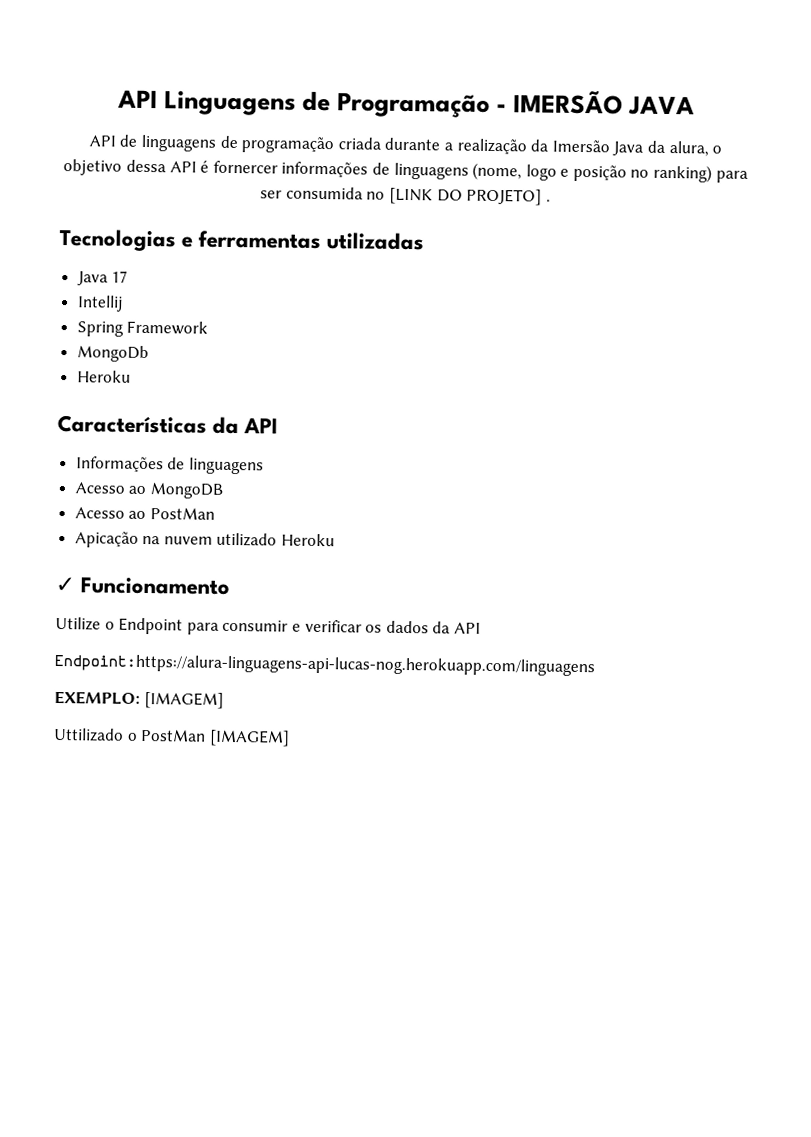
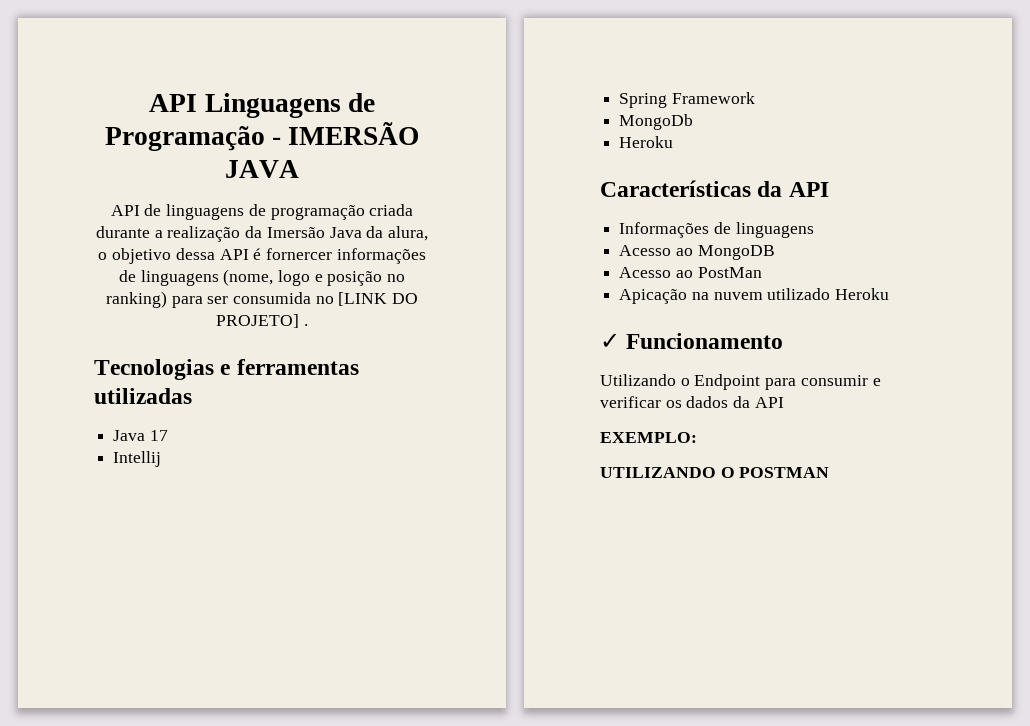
- Utilize o Endpoint para consumir e verificar os dados da API
+ Utilizando o Endpoint para consumir e verificar os dados da API
- Endpoint:https://alura-linguagens-api-lucas-nog.herokuapp.com/linguagens
- EXEMPLO: [IMAGEM]
- Uttilizado o PostMan [IMAGEM]
+ EXEMPLO:
+ UTILIZANDO O POSTMAN

